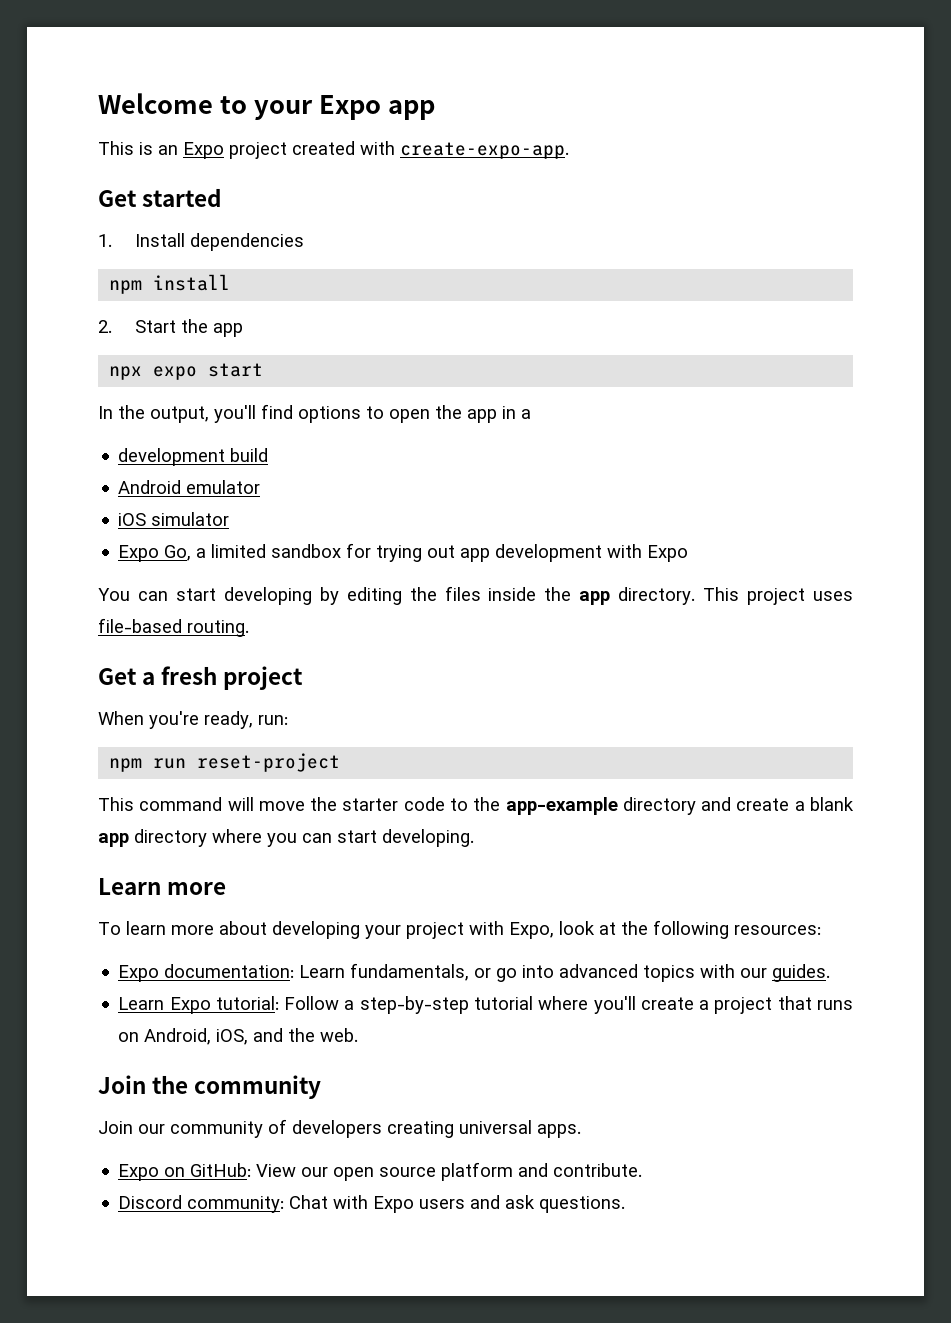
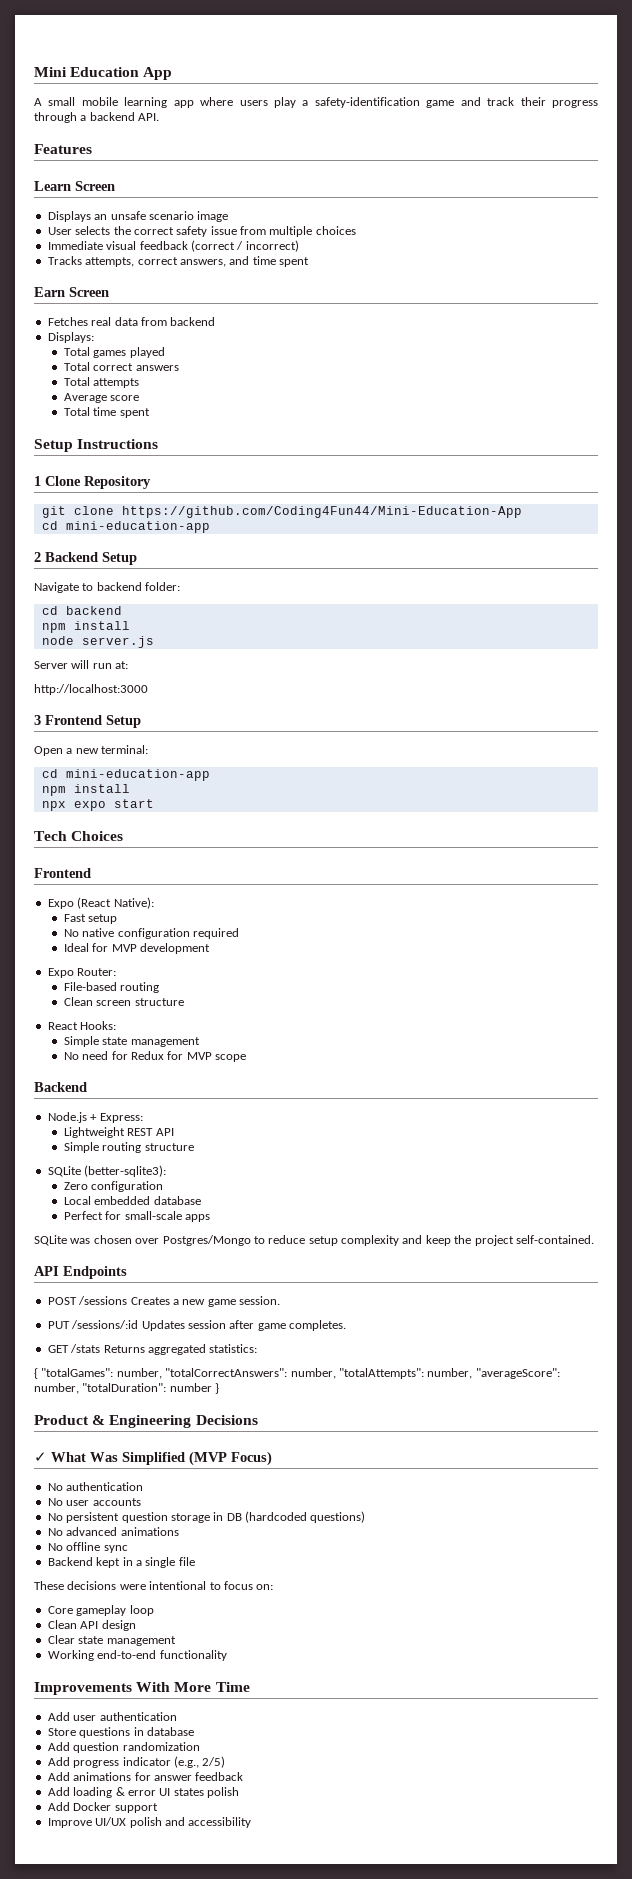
- Welcome to your Expo app
- This is an Expo project created with create-expo-app.
- Get started
- 1. Install dependencies
+ Mini Education App
+ A small mobile learning app where users play a safety-identification game and track their progress through a backend API.
+ Features
+ Learn Screen
+ Displays an unsafe scenario image
+ User selects the correct safety issue from multiple choices
+ Immediate visual feedback (correct / incorrect)
+ Tracks attempts, correct answers, and time spent
+ Earn Screen
+ Fetches real data from backend
+ Displays:
+ Total games played
+ Total correct answers
+ Total attempts
+ Average score
+ Total time spent
+ Setup Instructions
+ 1 Clone Repository
+ git clone https://github.com/Coding4Fun44/Mini-Education-App
+ cd mini-education-app
+ 2 Backend Setup
+ Navigate to backend folder:
+ cd backend
  npm install
- 2. Start the app
+ node server.js
+ Server will run at:
+ http://localhost:3000
+ 3 Frontend Setup
+ Open a new terminal:
+ cd mini-education-app
+ npm install
  npx expo start
- In the output, you'll find options to open the app in a
- development build
- Android emulator
- iOS simulator
- Expo Go, a limited sandbox for trying out app development with Expo
- You can start developing by editing the files inside the app directory. This project uses file-based routing.
- Get a fresh project
- When you're ready, run:
- npm run reset-project
- This command will move the starter code to the app-example directory and create a blank app directory where you can start developing.
- Learn more
- To learn more about developing your project with Expo, look at the following resources:
- Expo documentation: Learn fundamentals, or go into advanced topics with our guides.
- Learn Expo tutorial: Follow a step-by-step tutorial where you'll create a project that runs on Android, iOS, and the web.
- Join the community
- Join our community of developers creating universal apps.
- Expo on GitHub: View our open source platform and contribute.
- Discord community: Chat with Expo users and ask questions.
+ Tech Choices
+ Frontend
+ Expo (React Native):
+ Fast setup
+ No native configuration required
+ Ideal for MVP development
+ Expo Router:
+ File-based routing
+ Clean screen structure
+ React Hooks:
+ Simple state management
+ No need for Redux for MVP scope
+ Backend
+ Node.js + Express:
+ Lightweight REST API
+ Simple routing structure
+ SQLite (better-sqlite3):
+ Zero configuration
+ Local embedded database
+ Perfect for small-scale apps
+ SQLite was chosen over Postgres/Mongo to reduce setup complexity and keep the project self-contained.
+ API Endpoints
+ POST /sessions Creates a new game session.
+ PUT /sessions/:id Updates session after game completes.
+ GET /stats Returns aggregated statistics:
+ { "totalGames": number, "totalCorrectAnswers": number, "totalAttempts": number, "averageScore": number, "totalDuration": number }
+ Product & Engineering Decisions
+ ✓ What Was Simplified (MVP Focus)
+ No authentication
+ No user accounts
+ No persistent question storage in DB (hardcoded questions)
+ No advanced animations
+ No offline sync
+ Backend kept in a single file
+ These decisions were intentional to focus on:
+ Core gameplay loop
+ Clean API design
+ Clear state management
+ Working end-to-end functionality
+ Improvements With More Time
+ Add user authentication
+ Store questions in database
+ Add question randomization
+ Add progress indicator (e.g., 2/5)
+ Add animations for answer feedback
+ Add loading & error UI states polish
+ Add Docker support
+ Improve UI/UX polish and accessibility

